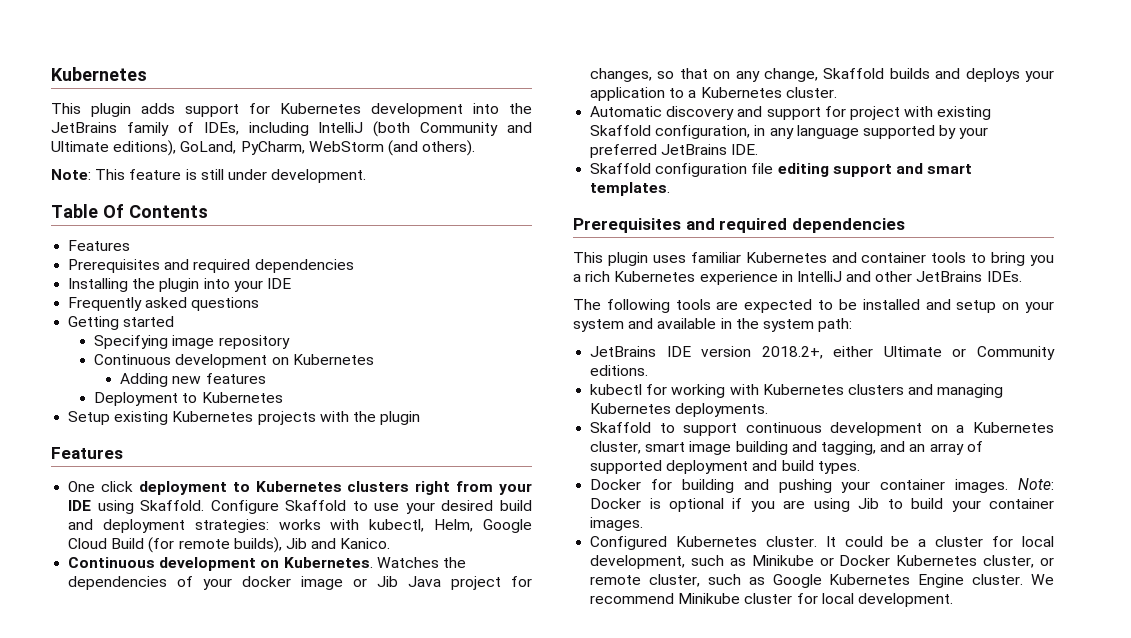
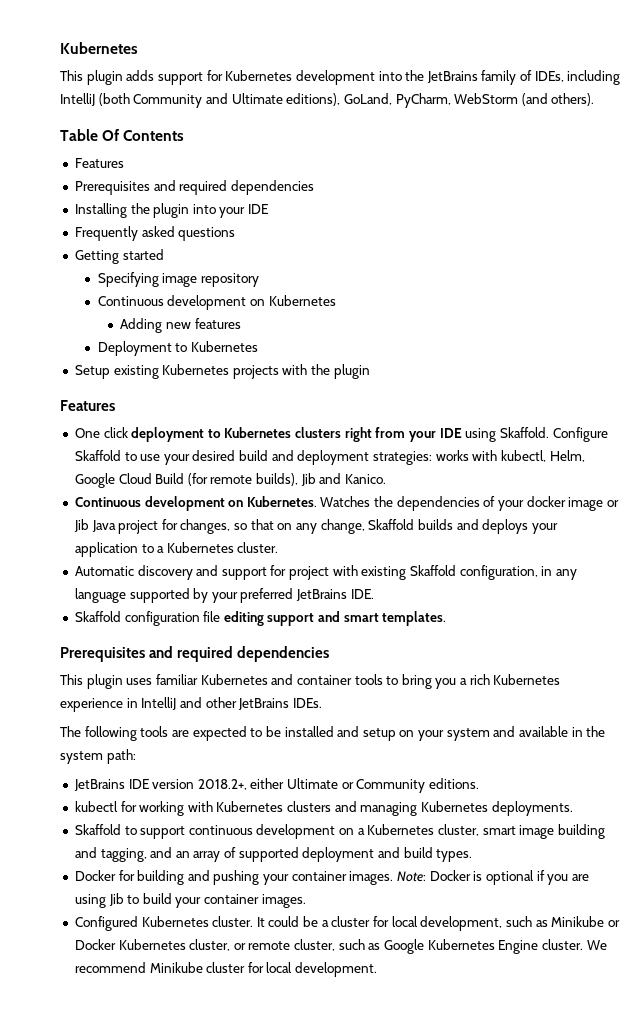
- Note: This feature is still under development.

